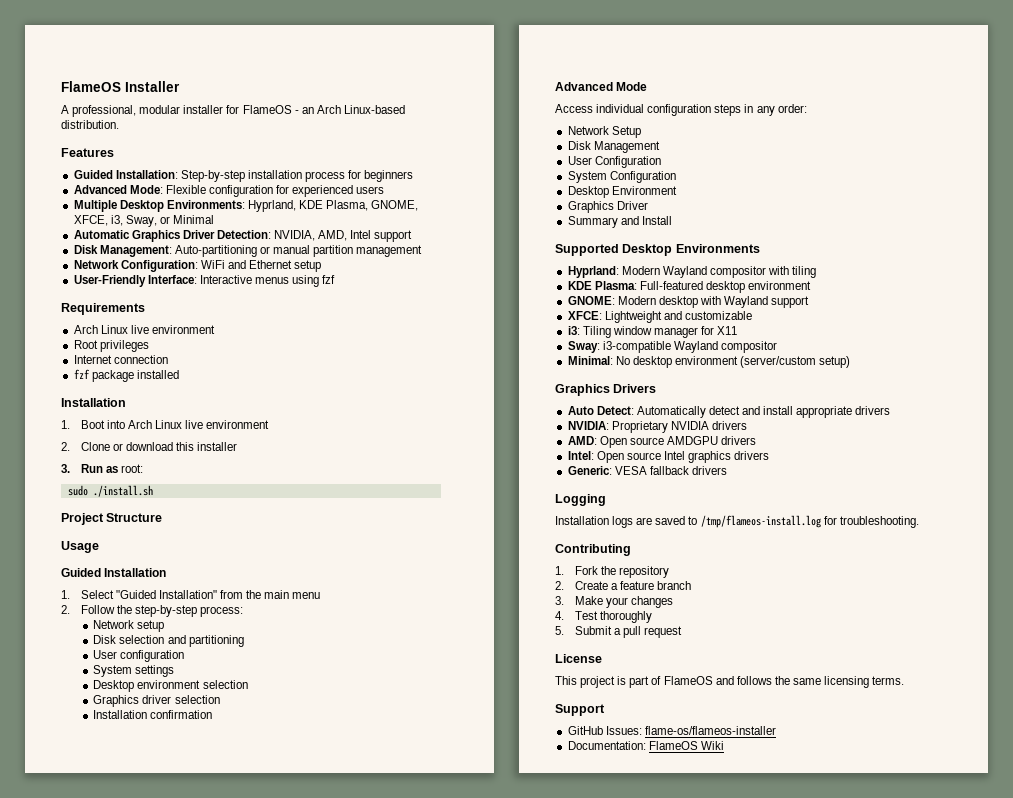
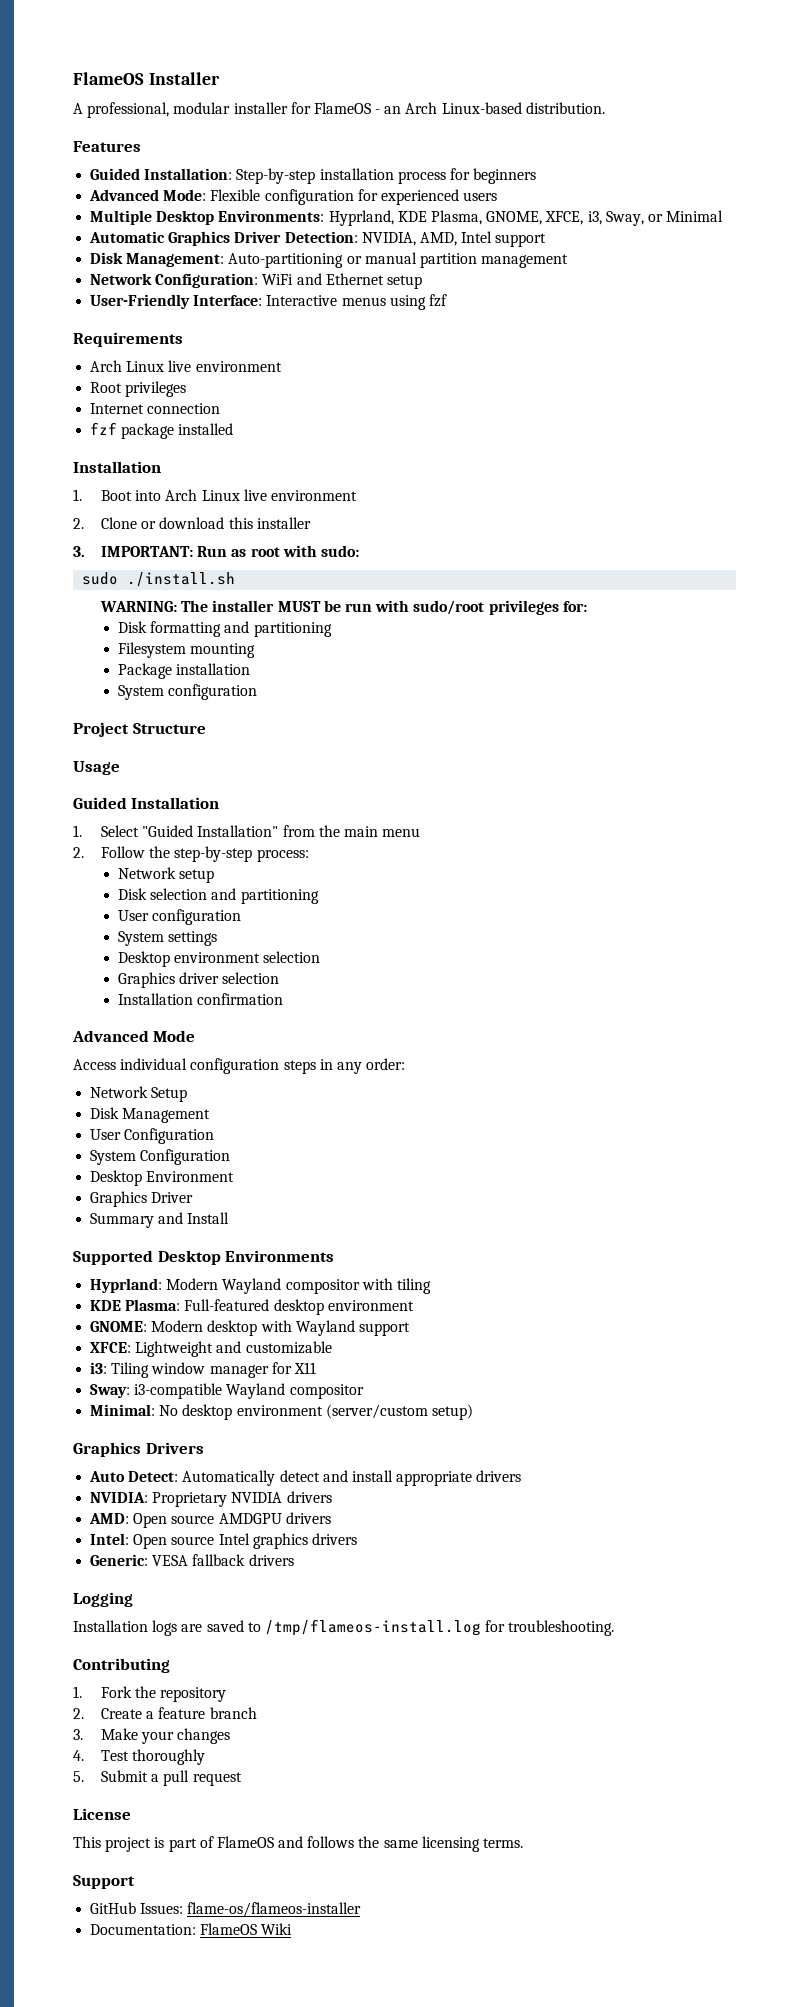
- 3. Run as root:
+ 3. IMPORTANT: Run as root with sudo:
+ WARNING: The installer MUST be run with sudo/root privileges for:
+ Disk formatting and partitioning
+ Filesystem mounting
+ Package installation
+ System configuration

